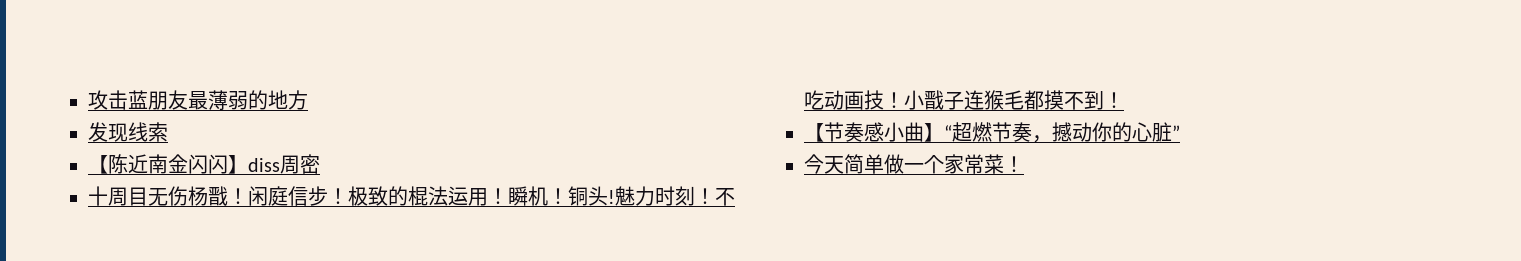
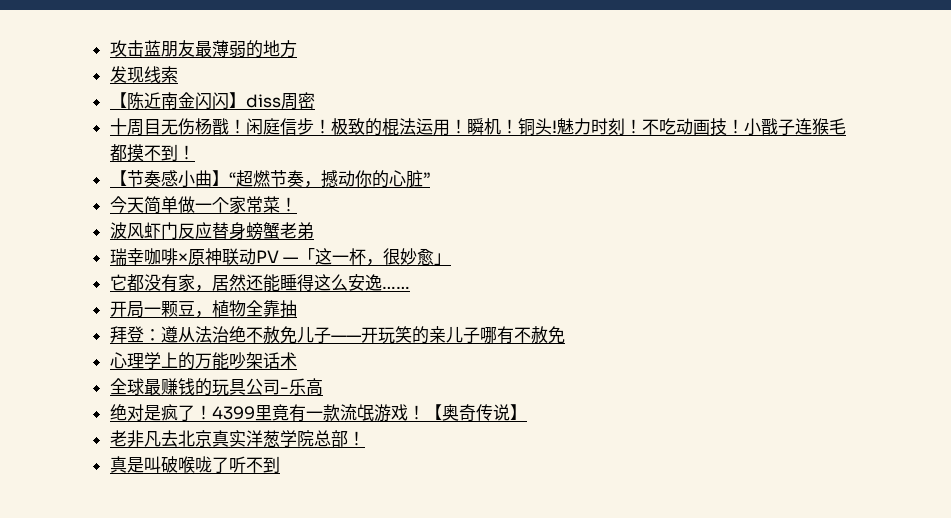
+ 波风虾门反应替身螃蟹老弟
+ 瑞幸咖啡×原神联动PV —「这一杯，很妙愈」
+ 它都没有家，居然还能睡得这么安逸……
+ 开局一颗豆，植物全靠抽
+ 拜登：遵从法治绝不赦免儿子——开玩笑的亲儿子哪有不赦免
+ 心理学上的万能吵架话术
+ 全球最赚钱的玩具公司-乐高
+ 绝对是疯了！4399里竟有一款流氓游戏！【奥奇传说】
+ 老非凡去北京真实洋葱学院总部！
+ 真是叫破喉咙了听不到

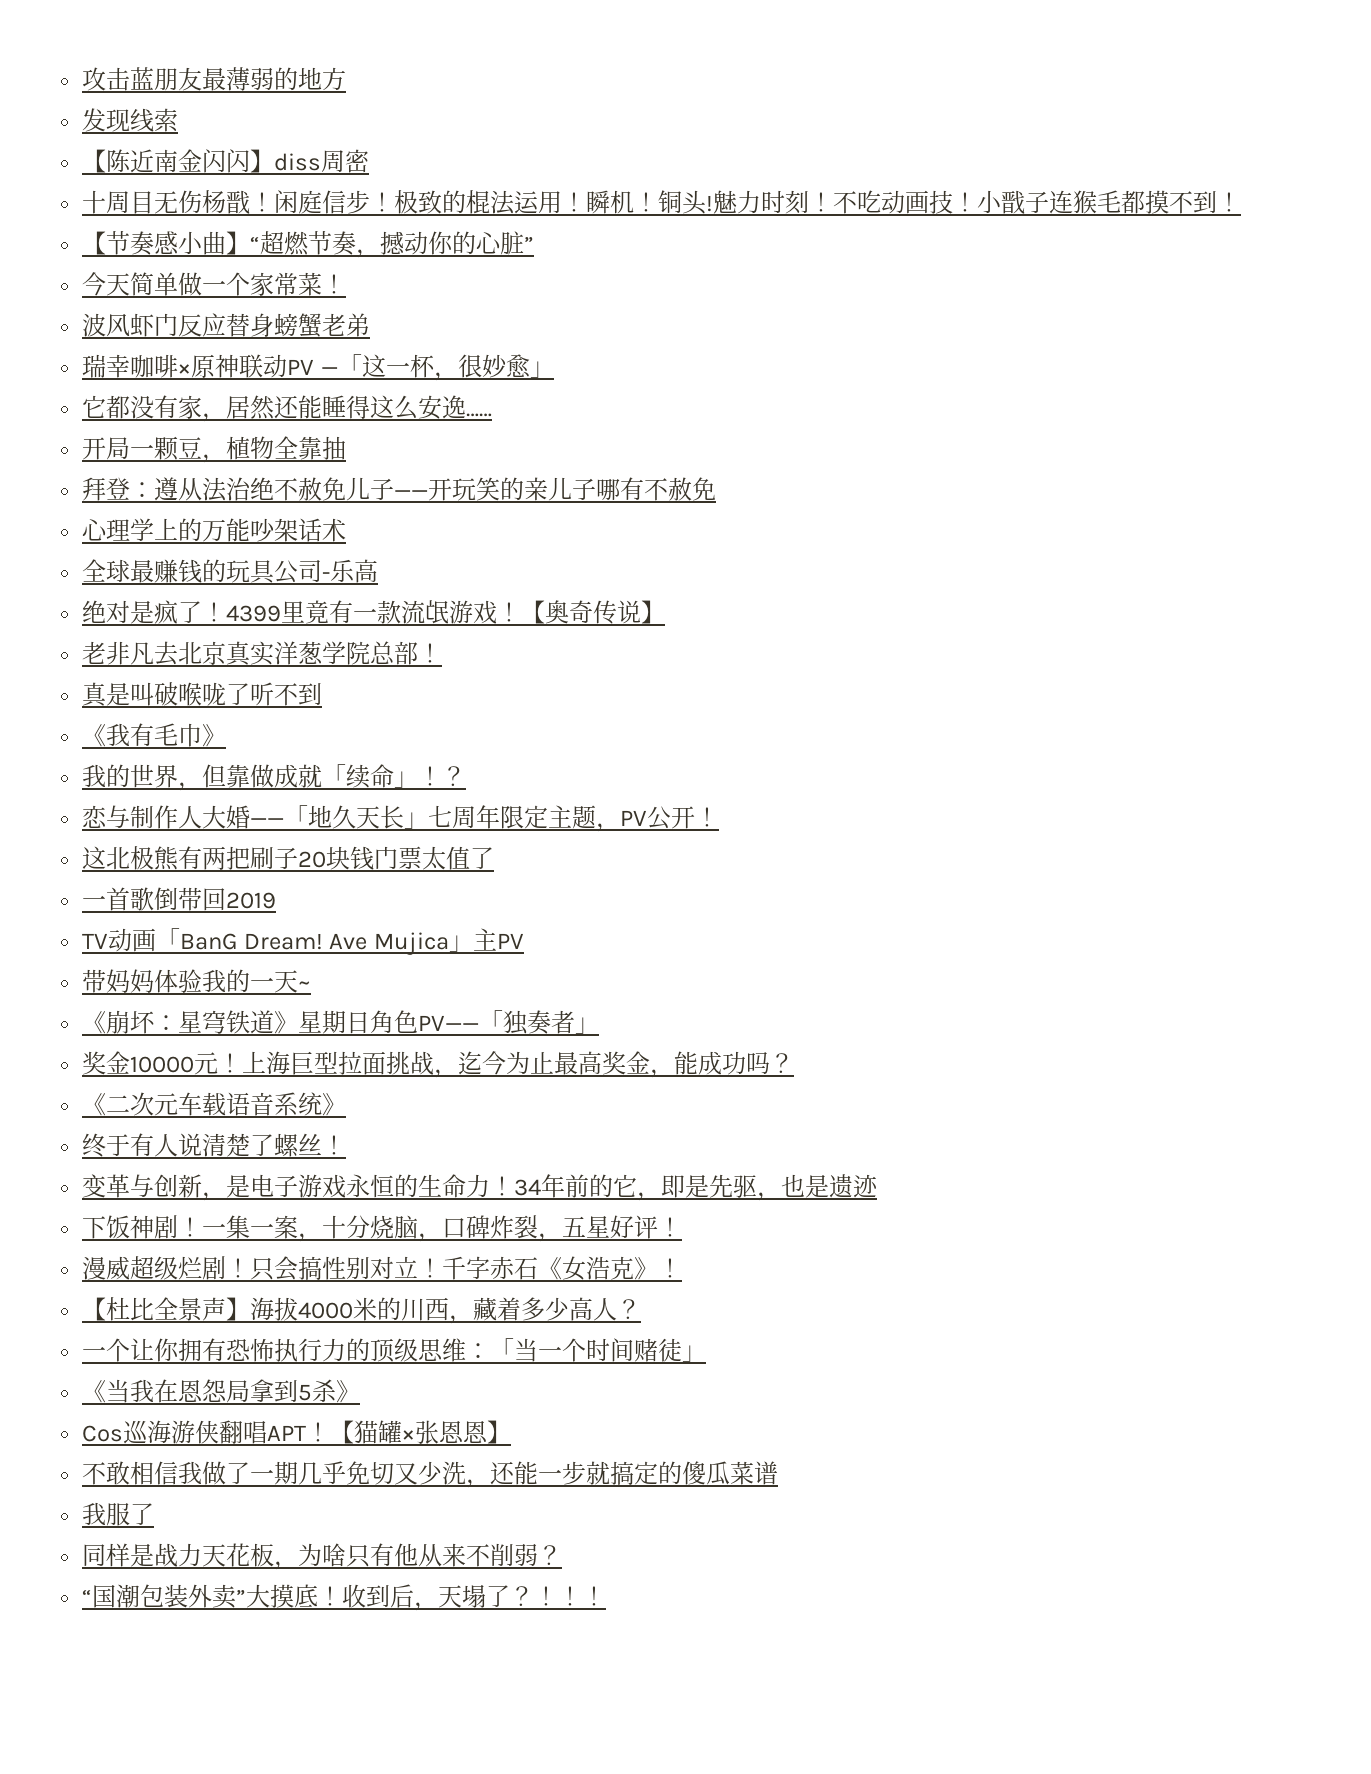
+ 《我有毛巾》
+ 我的世界，但靠做成就「续命」！？
+ 恋与制作人大婚——「地久天长」七周年限定主题，PV公开！
+ 这北极熊有两把刷子20块钱门票太值了
+ 一首歌倒带回2019
+ TV动画「BanG Dream! Ave Mujica」主PV
+ 带妈妈体验我的一天~
+ 《崩坏：星穹铁道》星期日角色PV——「独奏者」
+ 奖金10000元！上海巨型拉面挑战，迄今为止最高奖金，能成功吗？
+ 《二次元车载语音系统》
+ 终于有人说清楚了螺丝！
+ 变革与创新，是电子游戏永恒的生命力！34年前的它，即是先驱，也是遗迹
+ 下饭神剧！一集一案，十分烧脑，口碑炸裂，五星好评！
+ 漫威超级烂剧！只会搞性别对立！千字赤石《女浩克》！
+ 【杜比全景声】海拔4000米的川西，藏着多少高人？
+ 一个让你拥有恐怖执行力的顶级思维：「当一个时间赌徒」
+ 《当我在恩怨局拿到5杀》
+ Cos巡海游侠翻唱APT！【猫罐×张恩恩】
+ 不敢相信我做了一期几乎免切又少洗，还能一步就搞定的傻瓜菜谱
+ 我服了
+ 同样是战力天花板，为啥只有他从来不削弱？
+ “国潮包装外卖”大摸底！收到后，天塌了？！！！

